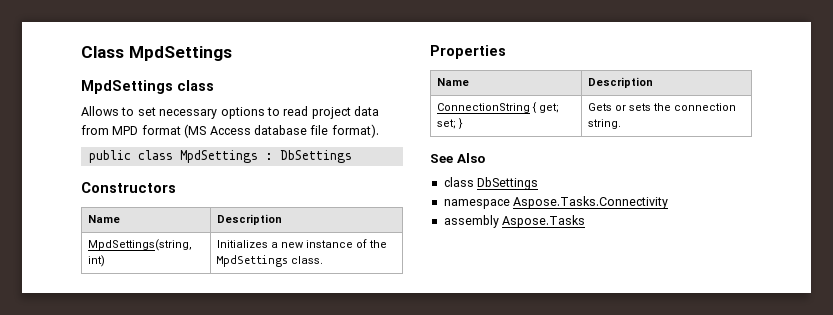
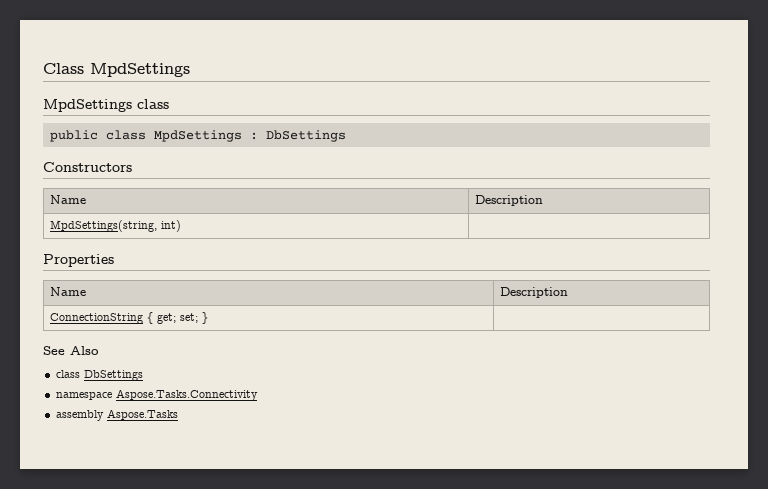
- Allows to set necessary options to read project data from MPD format (MS Access database file format).
- MpdSettings(string, int) | Initializes a new instance of the MpdSettings class.
+ MpdSettings(string, int) |
- ConnectionString { get; set; } | Gets or sets the connection string.
+ ConnectionString { get; set; } |

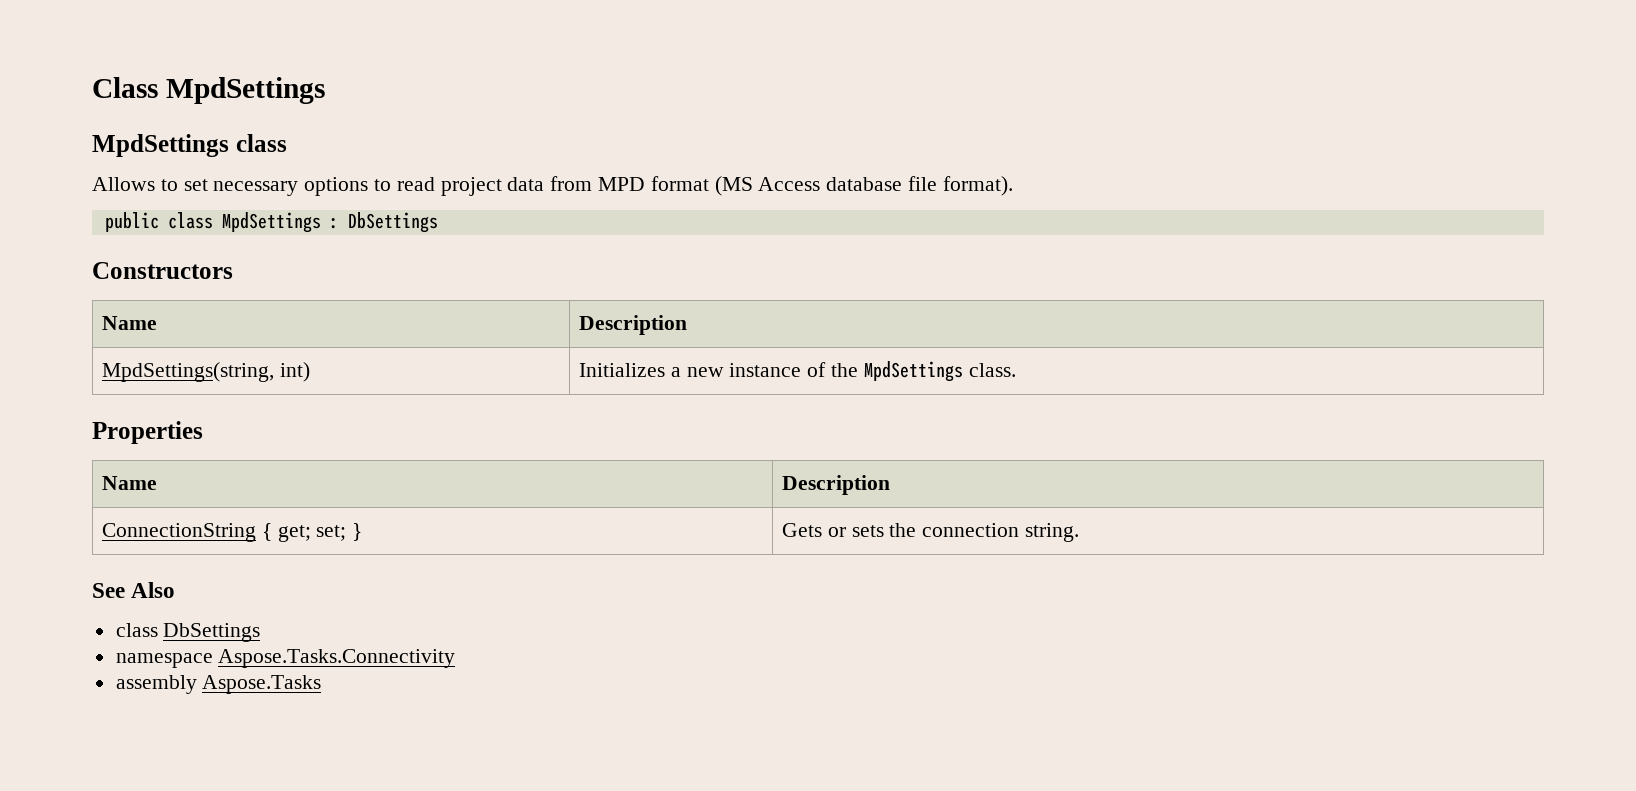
+ Allows to set necessary options to read project data from MPD format (MS Access database file format).
- MpdSettings(string, int) |
+ MpdSettings(string, int) | Initializes a new instance of the MpdSettings class.
- ConnectionString { get; set; } |
+ ConnectionString { get; set; } | Gets or sets the connection string.

